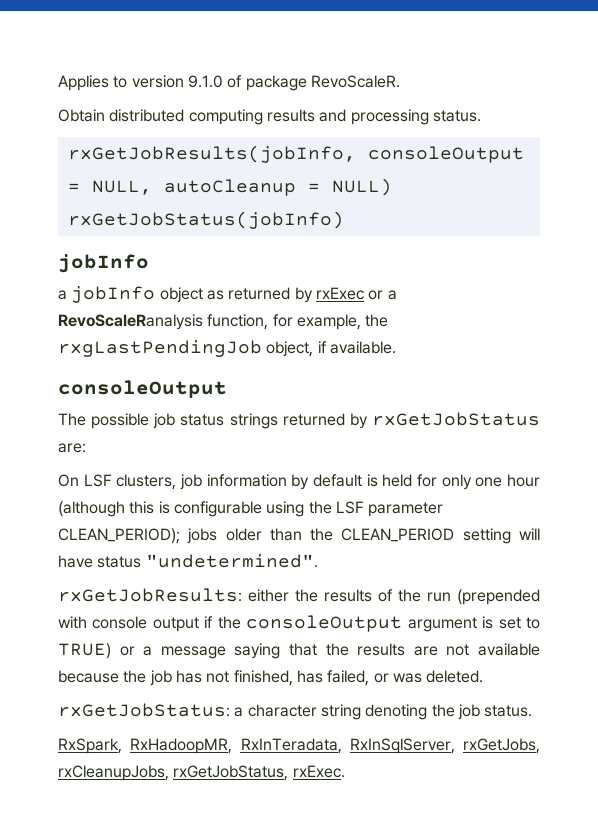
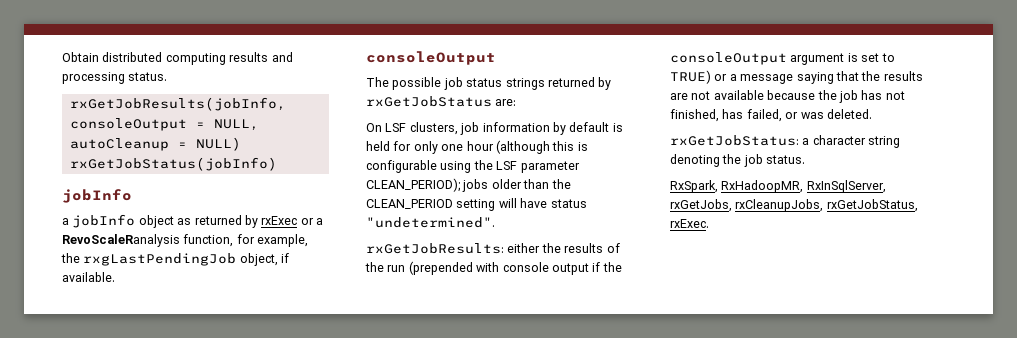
- Applies to version 9.1.0 of package RevoScaleR.
- RxSpark, RxHadoopMR, RxInTeradata, RxInSqlServer, rxGetJobs, rxCleanupJobs, rxGetJobStatus, rxExec.
+ RxSpark, RxHadoopMR, RxInSqlServer, rxGetJobs, rxCleanupJobs, rxGetJobStatus, rxExec.

